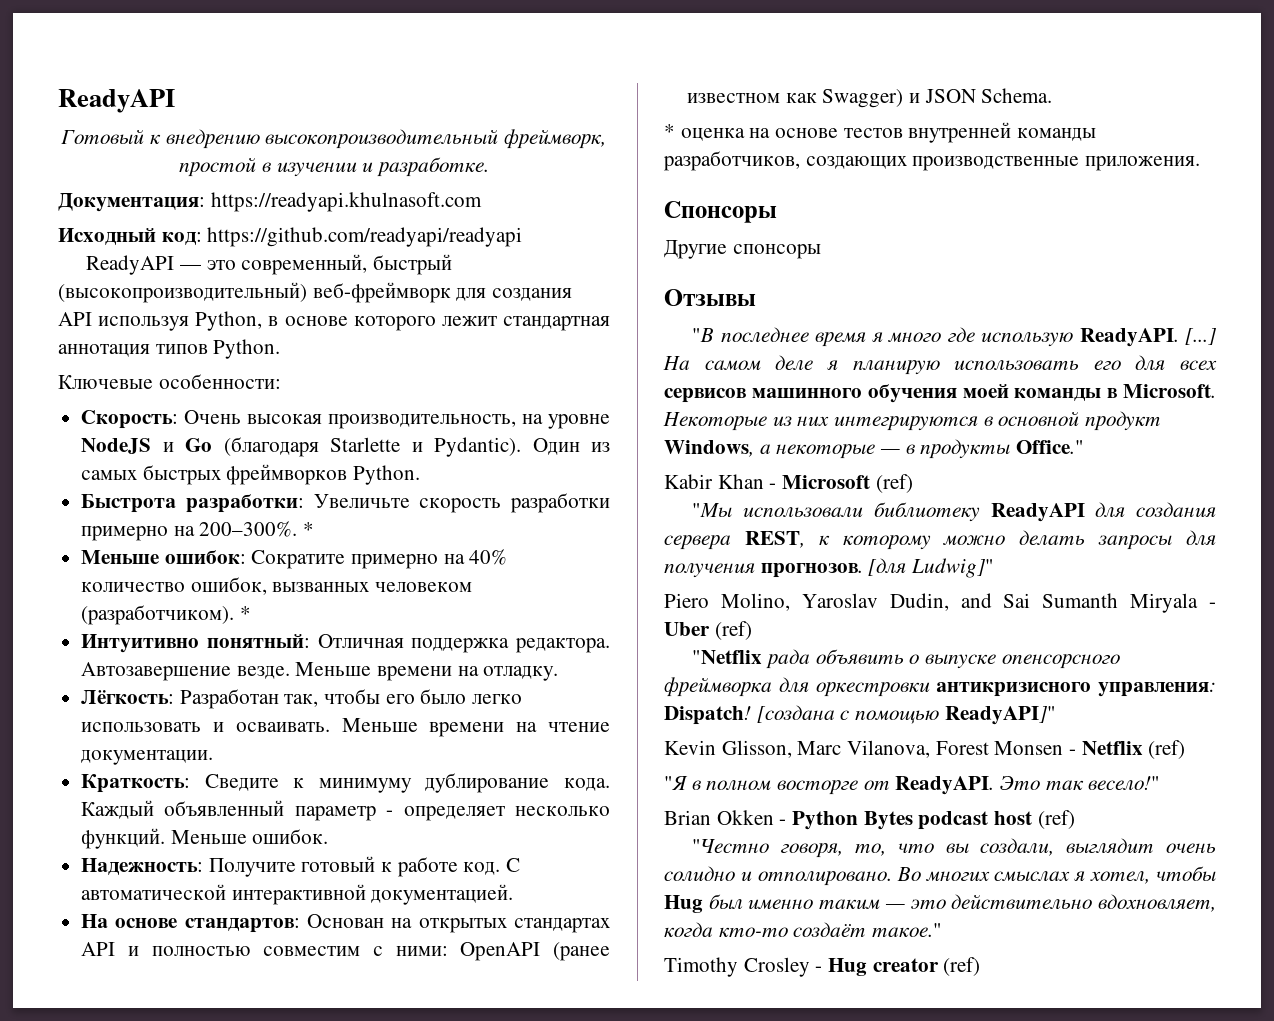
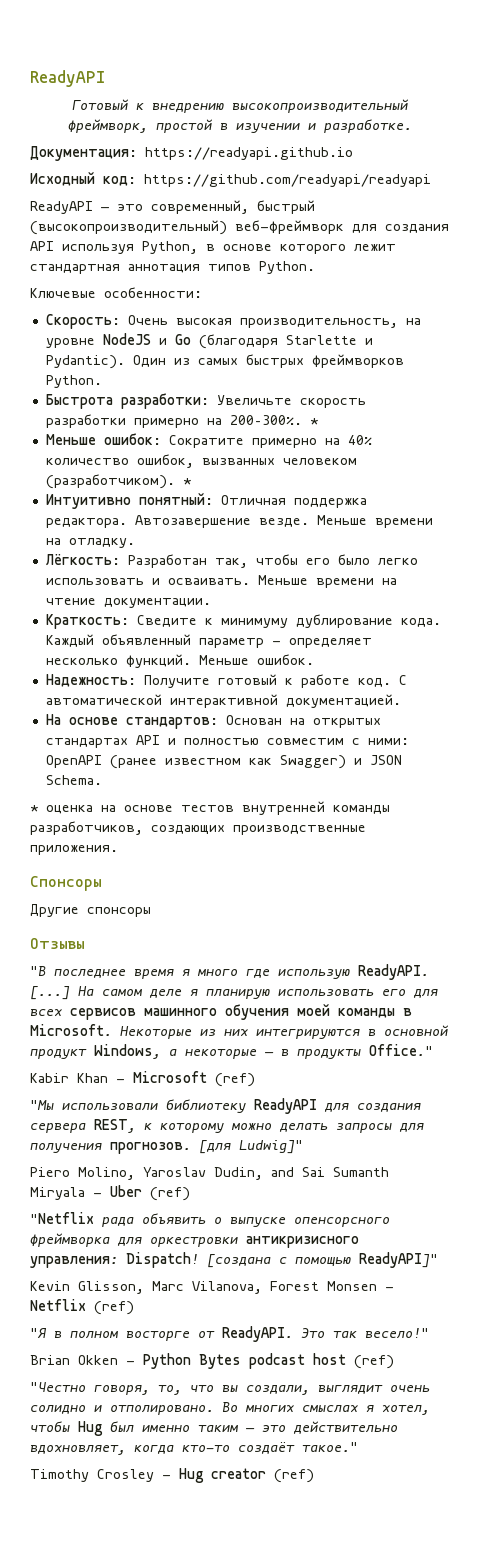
- Документация: https://readyapi.khulnasoft.com
+ Документация: https://readyapi.github.io

